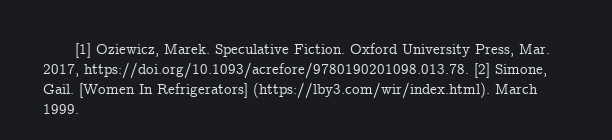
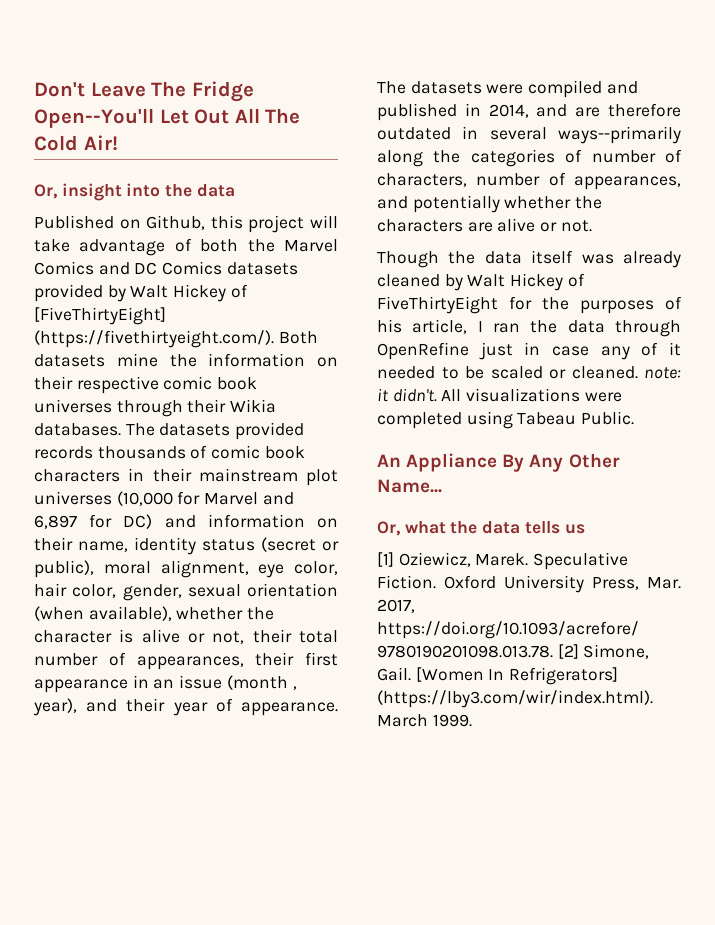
+ Don't Leave The Fridge Open--You'll Let Out All The Cold Air!
+ Or, insight into the data
+ Published on Github, this project will take advantage of both the Marvel Comics and DC Comics datasets provided by Walt Hickey of [FiveThirtyEight] (https://fivethirtyeight.com/). Both datasets mine the information on their respective comic book universes through their Wikia databases. The datasets provided records thousands of comic book characters in their mainstream plot universes (10,000 for Marvel and 6,897 for DC) and information on their name, identity status (secret or public), moral alignment, eye color, hair color, gender, sexual orientation (when available), whether the character is alive or not, their total number of appearances, their first appearance in an issue (month , year), and their year of appearance. The datasets were compiled and published in 2014, and are therefore outdated in several ways--primarily along the categories of number of characters, number of appearances, and potentially whether the characters are alive or not.
+ Though the data itself was already cleaned by Walt Hickey of FiveThirtyEight for the purposes of his article, I ran the data through OpenRefine just in case any of it needed to be scaled or cleaned. note: it didn't. All visualizations were completed using Tabeau Public.
+ An Appliance By Any Other Name...
+ Or, what the data tells us

